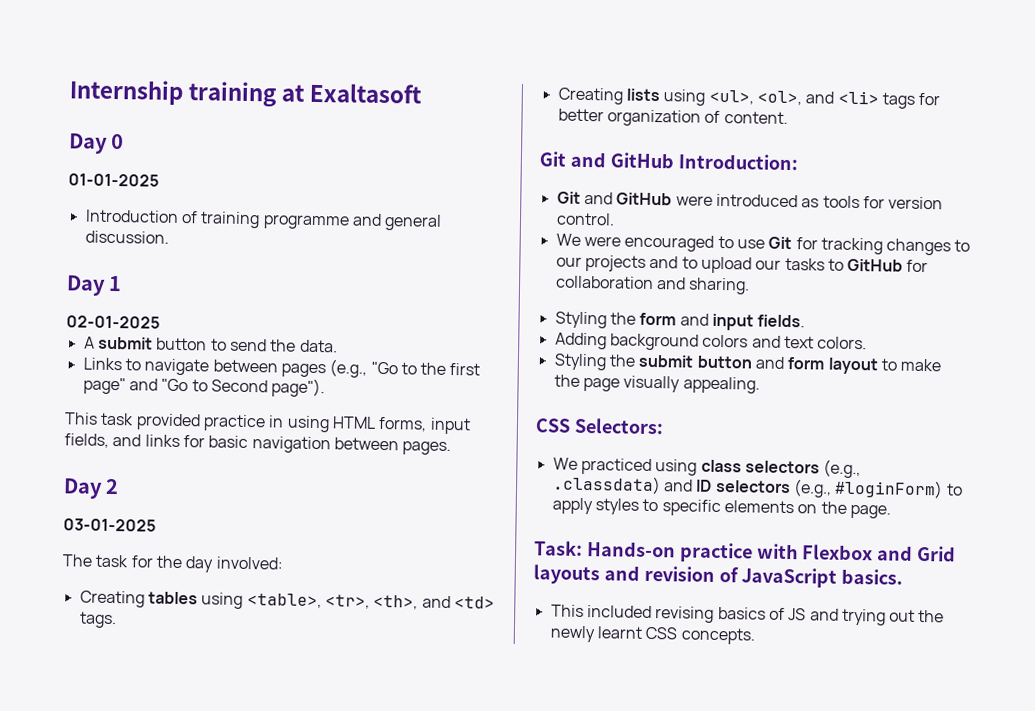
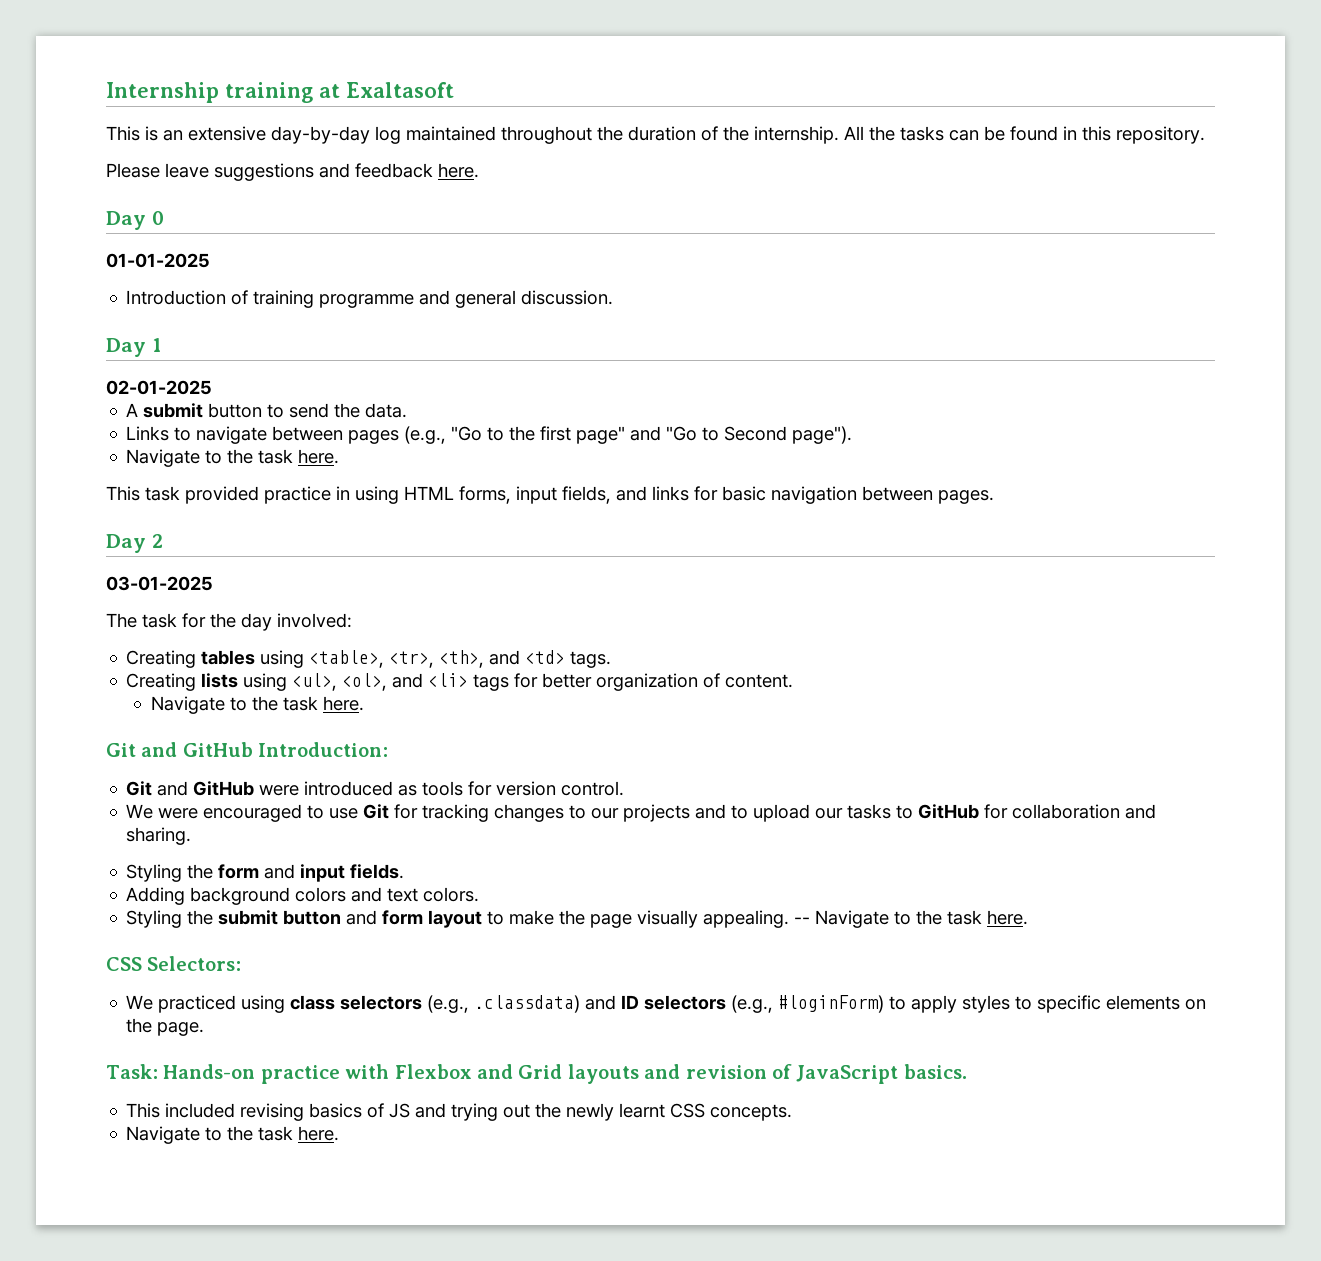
+ This is an extensive day-by-day log maintained throughout the duration of the internship. All the tasks can be found in this repository.
+ Please leave suggestions and feedback here.
  Links to navigate between pages (e.g., "Go to the first page" and "Go to Second page").
+ Navigate to the task here.
  Creating lists using <ul>, <ol>, and <li> tags for better organization of content.
+ Navigate to the task here.
+ -- Navigate to the task here.
  This included revising basics of JS and trying out the newly learnt CSS concepts.
+ Navigate to the task here.

